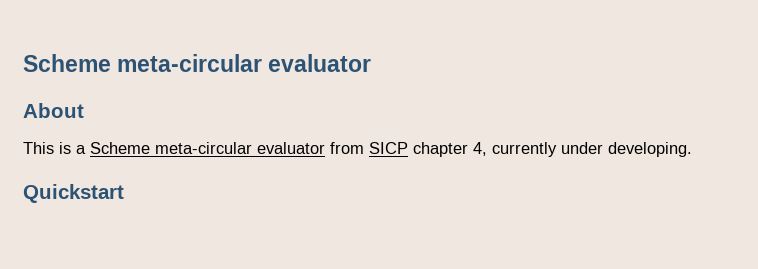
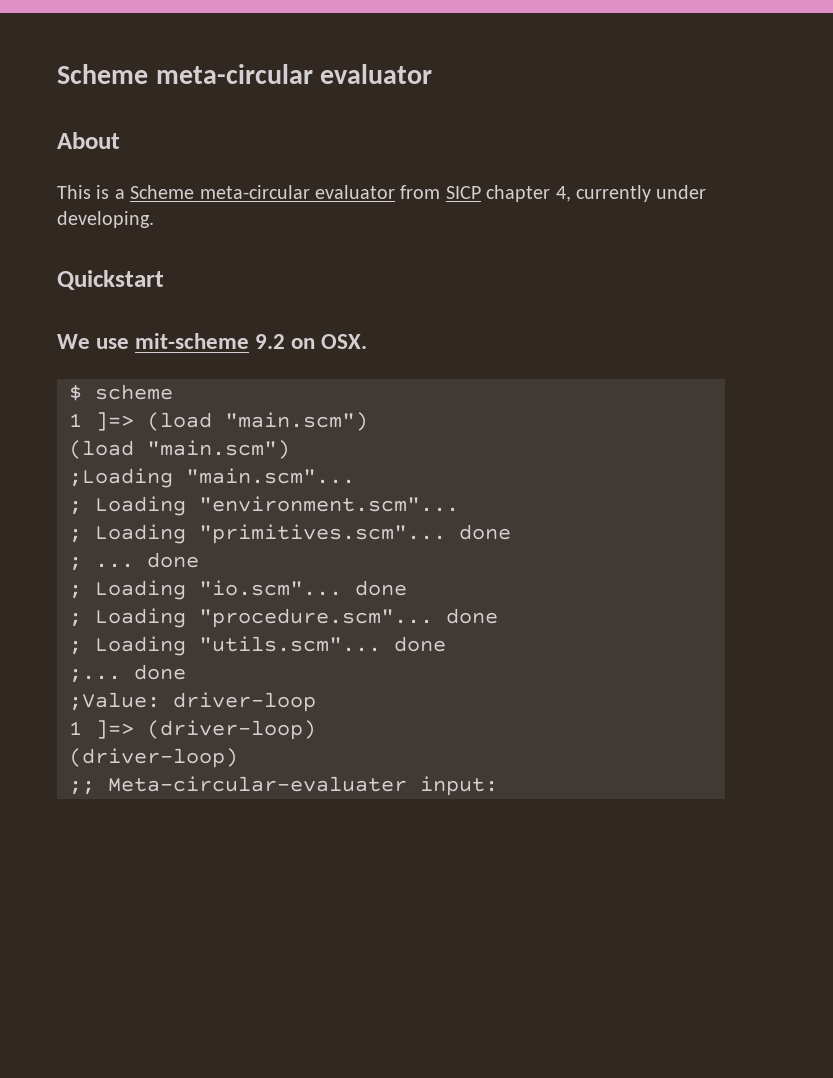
+ We use mit-scheme 9.2 on OSX.
+ $ scheme
+ 1 ]=> (load "main.scm")
+ (load "main.scm")
+ ;Loading "main.scm"...
+ ; Loading "environment.scm"...
+ ; Loading "primitives.scm"... done
+ ; ... done
+ ; Loading "io.scm"... done
+ ; Loading "procedure.scm"... done
+ ; Loading "utils.scm"... done
+ ;... done
+ ;Value: driver-loop
+ 1 ]=> (driver-loop)
+ (driver-loop)
+ ;; Meta-circular-evaluater input:

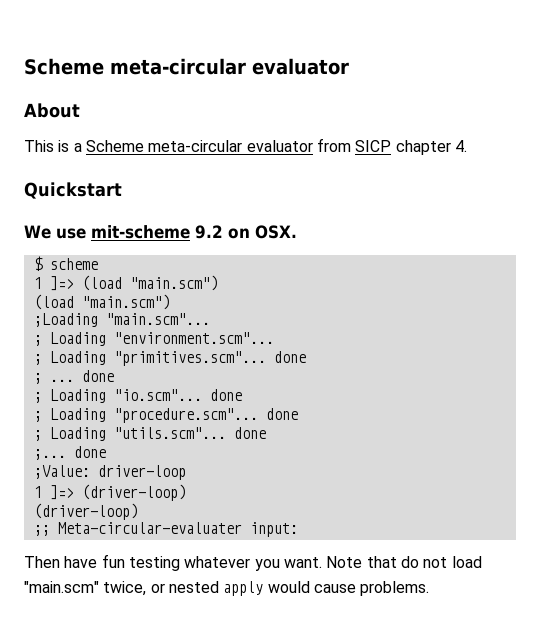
- This is a Scheme meta-circular evaluator from SICP chapter 4, currently under developing.
+ This is a Scheme meta-circular evaluator from SICP chapter 4.
+ Then have fun testing whatever you want. Note that do not load "main.scm" twice, or nested apply would cause problems.

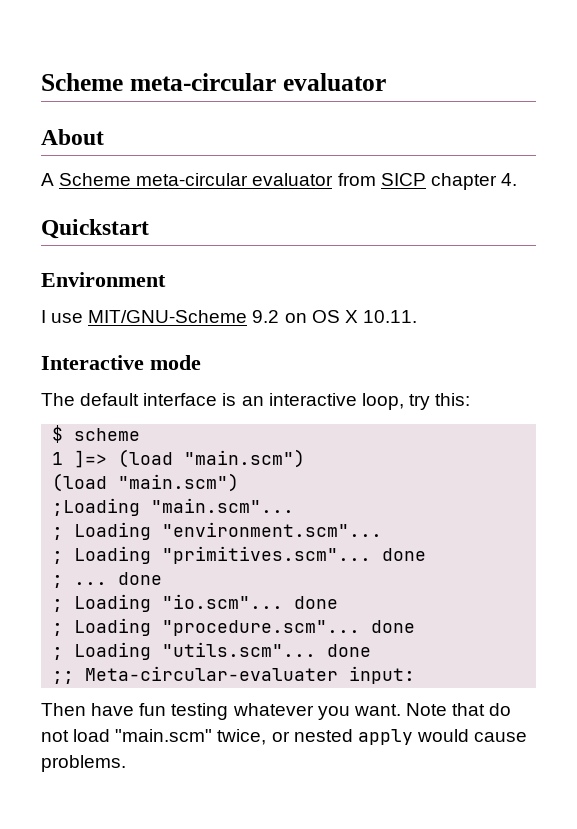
- This is a Scheme meta-circular evaluator from SICP chapter 4.
+ A Scheme meta-circular evaluator from SICP chapter 4.
- We use mit-scheme 9.2 on OSX.
+ Environment
+ I use MIT/GNU-Scheme 9.2 on OS X 10.11.
+ Interactive mode
+ The default interface is an interactive loop, try this:
- ;... done
- ;Value: driver-loop
- 1 ]=> (driver-loop)
- (driver-loop)

